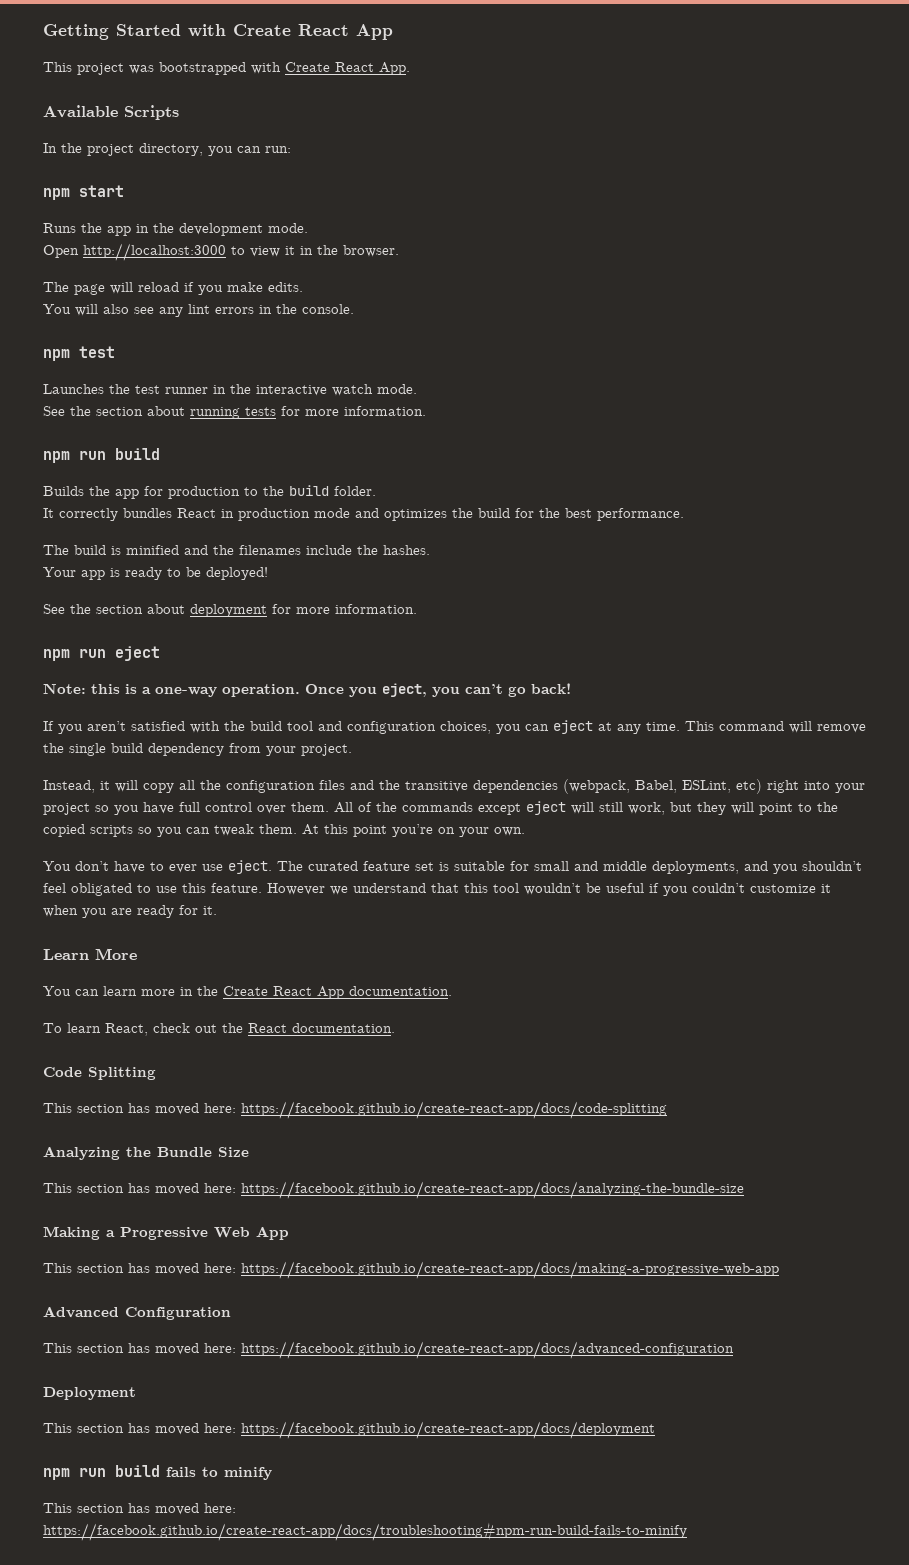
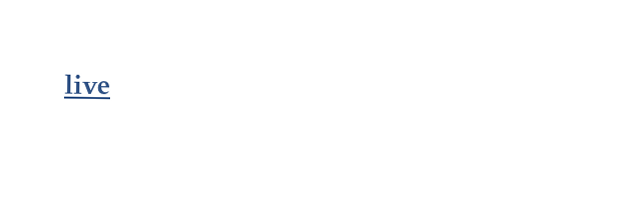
- Getting Started with Create React App
- This project was bootstrapped with Create React App.
- Available Scripts
- In the project directory, you can run:
- npm start
- Runs the app in the development mode.
- Open http://localhost:3000 to view it in the browser.
- The page will reload if you make edits.
- You will also see any lint errors in the console.
- npm test
- Launches the test runner in the interactive watch mode.
- See the section about running tests for more information.
- npm run build
- Builds the app for production to the build folder.
- It correctly bundles React in production mode and optimizes the build for the best performance.
- The build is minified and the filenames include the hashes.
- Your app is ready to be deployed!
- See the section about deployment for more information.
- npm run eject
- Note: this is a one-way operation. Once you eject, you can’t go back!
- If you aren’t satisfied with the build tool and configuration choices, you can eject at any time. This command will remove the single build dependency from your project.
- Instead, it will copy all the configuration files and the transitive dependencies (webpack, Babel, ESLint, etc) right into your project so you have full control over them. All of the commands except eject will still work, but they will point to the copied scripts so you can tweak them. At this point you’re on your own.
- You don’t have to ever use eject. The curated feature set is suitable for small and middle deployments, and you shouldn’t feel obligated to use this feature. However we understand that this tool wouldn’t be useful if you couldn’t customize it when you are ready for it.
- Learn More
- You can learn more in the Create React App documentation.
- To learn React, check out the React documentation.
- Code Splitting
- This section has moved here: https://facebook.github.io/create-react-app/docs/code-splitting
- Analyzing the Bundle Size
- This section has moved here: https://facebook.github.io/create-react-app/docs/analyzing-the-bundle-size
- Making a Progressive Web App
- This section has moved here: https://facebook.github.io/create-react-app/docs/making-a-progressive-web-app
- Advanced Configuration
- This section has moved here: https://facebook.github.io/create-react-app/docs/advanced-configuration
- Deployment
- This section has moved here: https://facebook.github.io/create-react-app/docs/deployment
- npm run build fails to minify
- This section has moved here: https://facebook.github.io/create-react-app/docs/troubleshooting#npm-run-build-fails-to-minify
+ live

